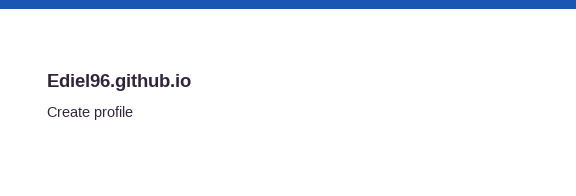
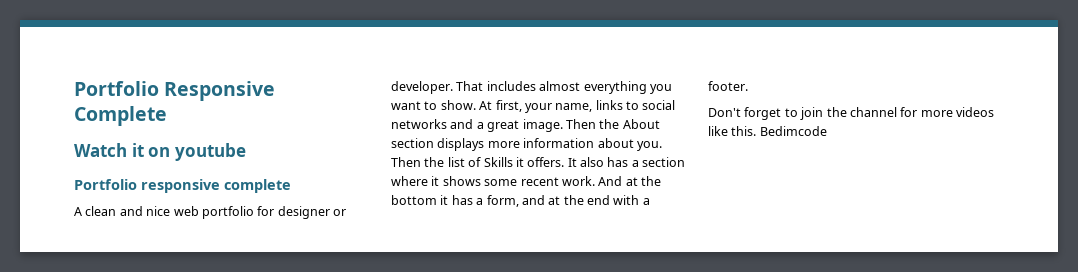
- Ediel96.github.io
- Create profile
+ Portfolio Responsive Complete
+ Watch it on youtube
+ Portfolio responsive complete
+ A clean and nice web portfolio for designer or developer. That includes almost everything you want to show. At first, your name, links to social networks and a great image. Then the About section displays more information about you. Then the list of Skills it offers. It also has a section where it shows some recent work. And at the bottom it has a form, and at the end with a footer.
+ Don't forget to join the channel for more videos like this. Bedimcode

